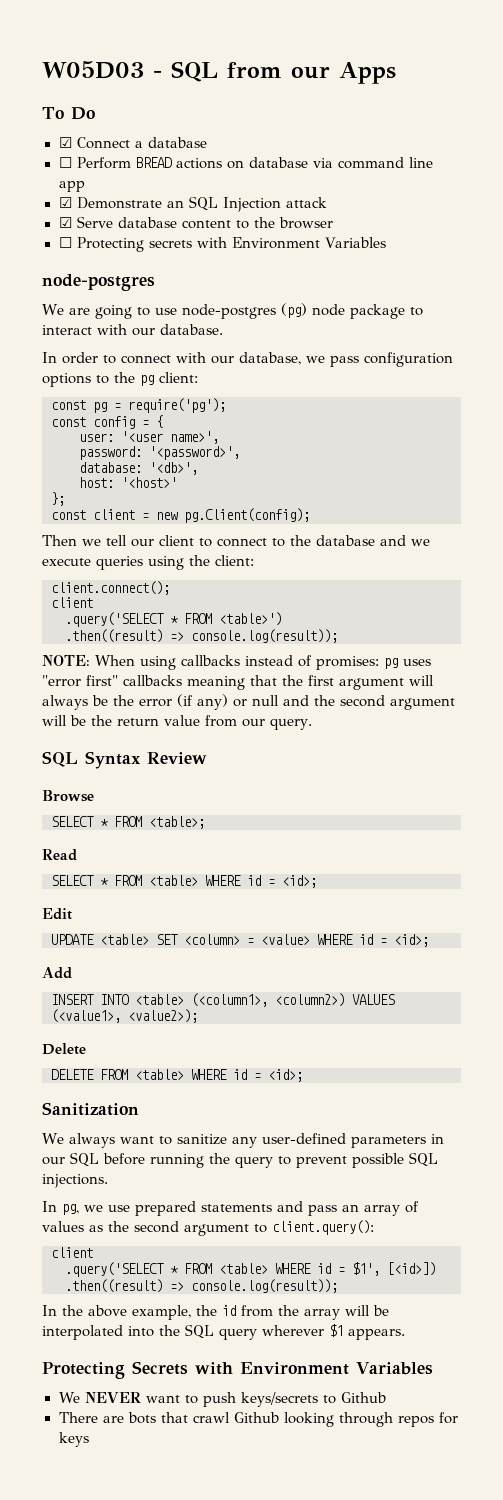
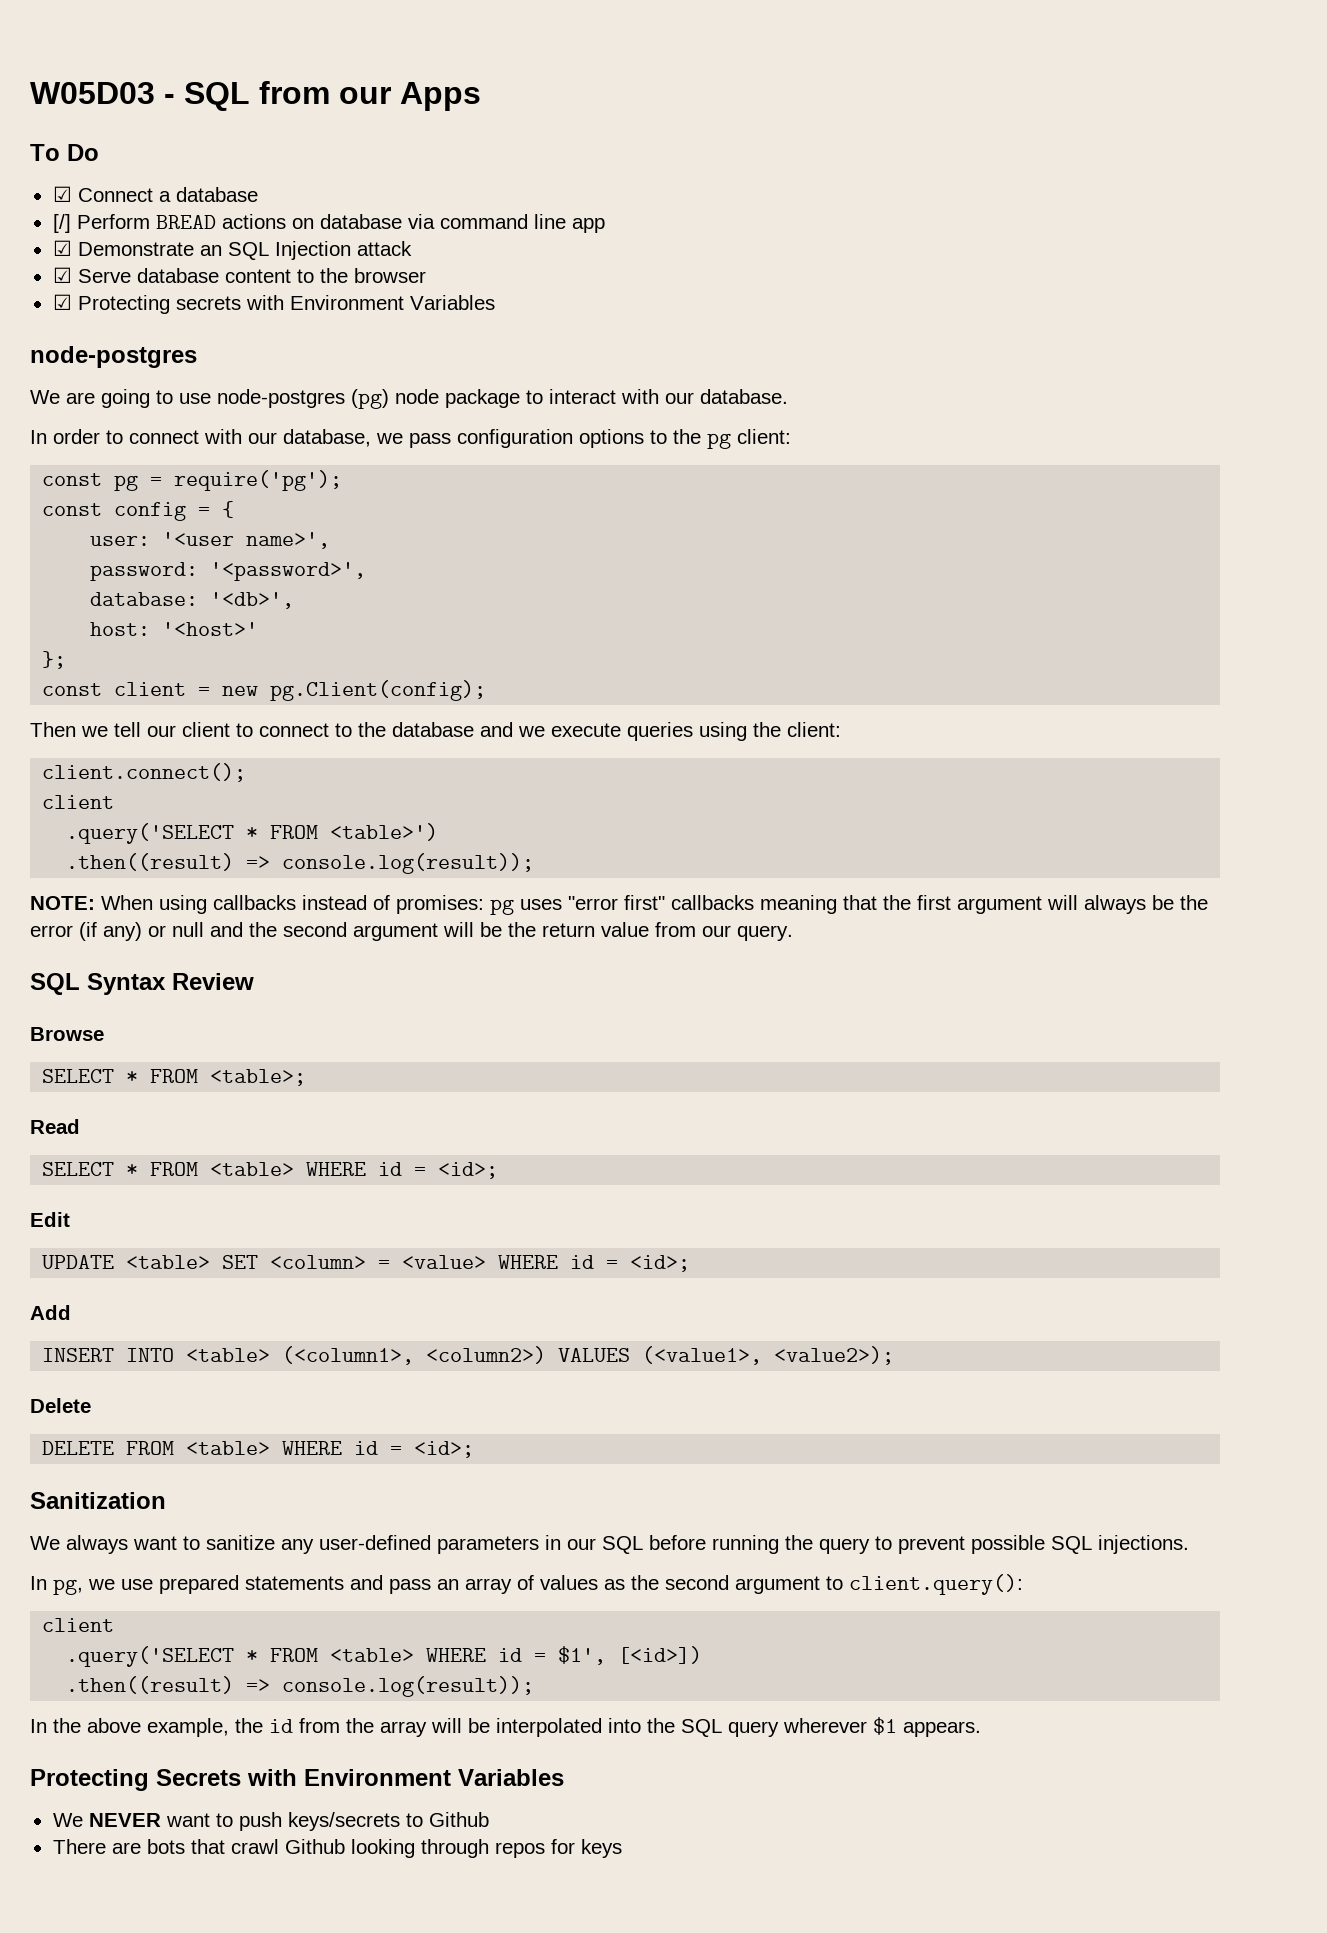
- ☐ Perform BREAD actions on database via command line app
+ [/] Perform BREAD actions on database via command line app
- ☐ Protecting secrets with Environment Variables
+ ☑ Protecting secrets with Environment Variables

